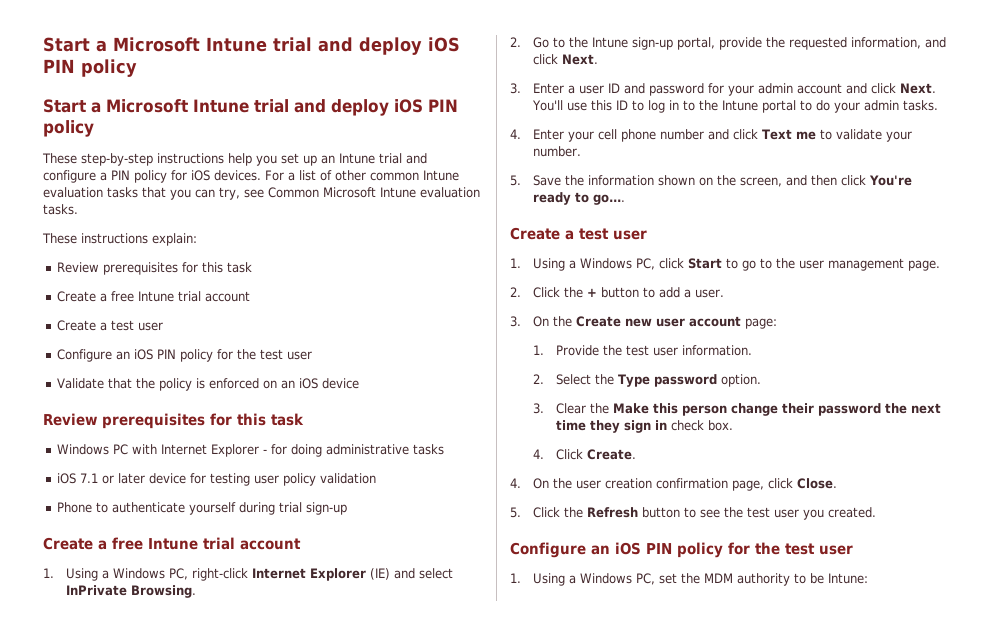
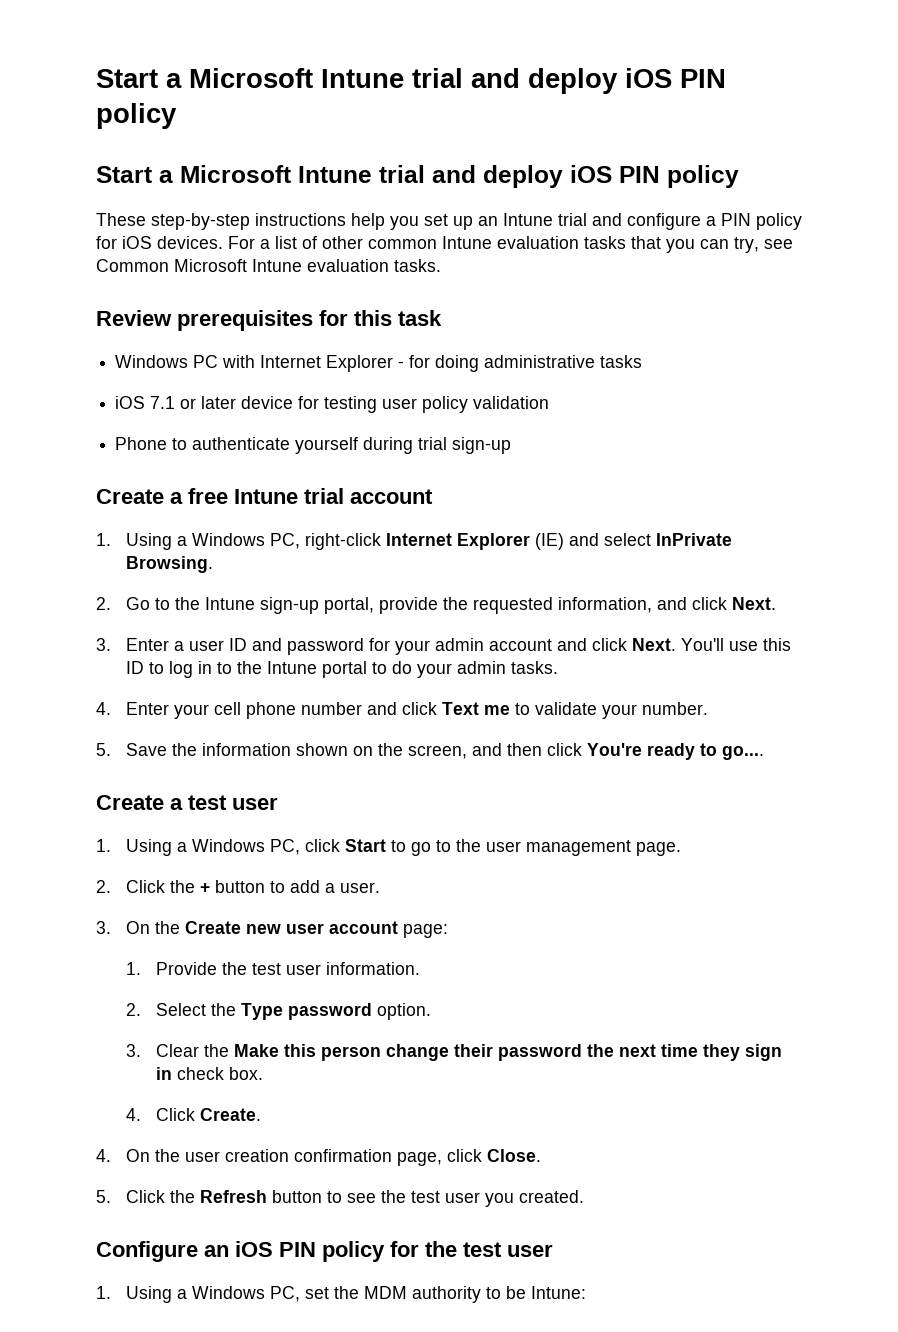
- These instructions explain:
- Review prerequisites for this task
- Create a free Intune trial account
- Create a test user
- Configure an iOS PIN policy for the test user
- Validate that the policy is enforced on an iOS device

